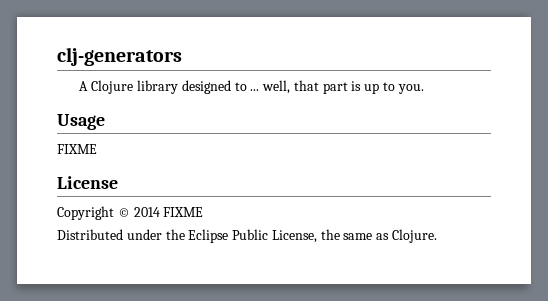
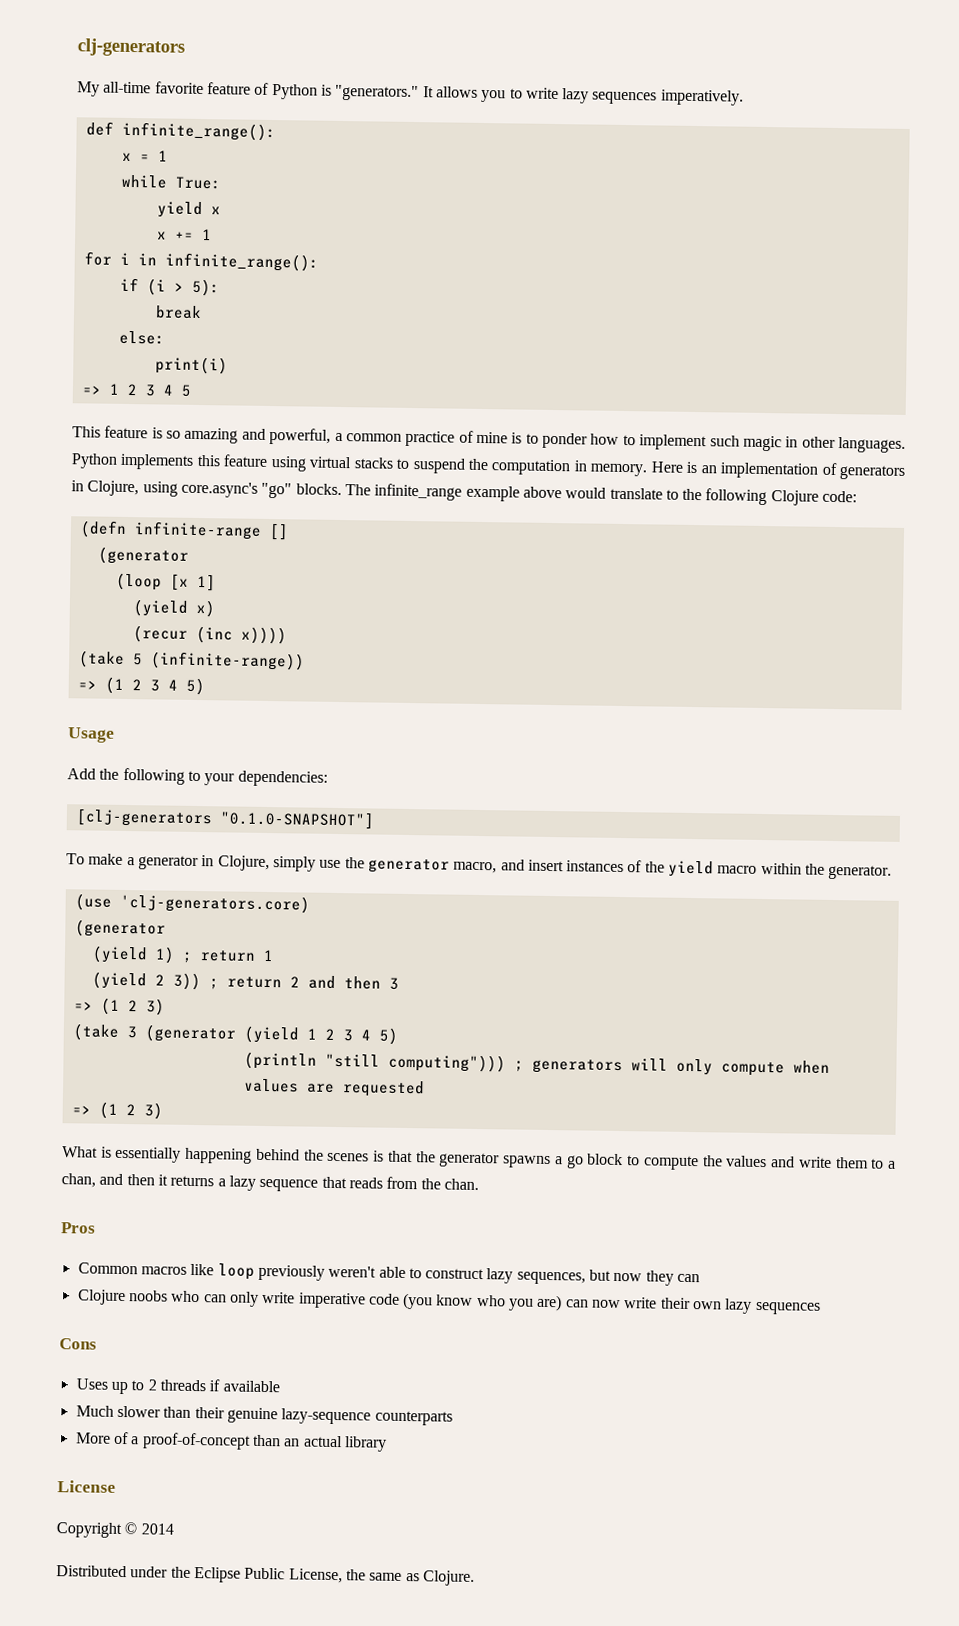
- A Clojure library designed to ... well, that part is up to you.
+ My all-time favorite feature of Python is "generators." It allows you to write lazy sequences imperatively.
+ def infinite_range():
+ x = 1
+ while True:
+ yield x
+ x += 1
+ for i in infinite_range():
+ if (i > 5):
+ break
+ else:
+ print(i)
+ => 1 2 3 4 5
+ This feature is so amazing and powerful, a common practice of mine is to ponder how to implement such magic in other languages. Python implements this feature using virtual stacks to suspend the computation in memory. Here is an implementation of generators in Clojure, using core.async's "go" blocks. The infinite_range example above would translate to the following Clojure code:
+ (defn infinite-range []
+ (generator
+ (loop [x 1]
+ (yield x)
+ (recur (inc x))))
+ (take 5 (infinite-range))
+ => (1 2 3 4 5)
  Usage
- FIXME
+ Add the following to your dependencies:
+ [clj-generators "0.1.0-SNAPSHOT"]
+ To make a generator in Clojure, simply use the generator macro, and insert instances of the yield macro within the generator.
+ (use 'clj-generators.core)
+ (generator
+ (yield 1) ; return 1
+ (yield 2 3)) ; return 2 and then 3
+ => (1 2 3)
+ (take 3 (generator (yield 1 2 3 4 5)
+ (println "still computing"))) ; generators will only compute when values are requested
+ => (1 2 3)
+ What is essentially happening behind the scenes is that the generator spawns a go block to compute the values and write them to a chan, and then it returns a lazy sequence that reads from the chan.
+ Pros
+ Common macros like loop previously weren't able to construct lazy sequences, but now they can
+ Clojure noobs who can only write imperative code (you know who you are) can now write their own lazy sequences
+ Cons
+ Uses up to 2 threads if available
+ Much slower than their genuine lazy-sequence counterparts
+ More of a proof-of-concept than an actual library
- Copyright © 2014 FIXME
+ Copyright © 2014

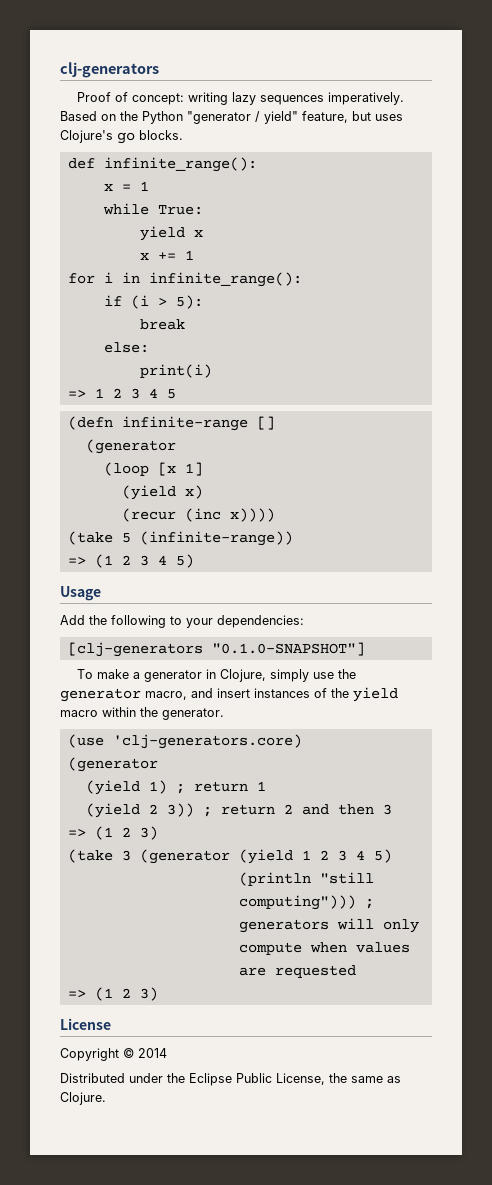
- My all-time favorite feature of Python is "generators." It allows you to write lazy sequences imperatively.
+ Proof of concept: writing lazy sequences imperatively. Based on the Python "generator / yield" feature, but uses Clojure's go blocks.
- This feature is so amazing and powerful, a common practice of mine is to ponder how to implement such magic in other languages. Python implements this feature using virtual stacks to suspend the computation in memory. Here is an implementation of generators in Clojure, using core.async's "go" blocks. The infinite_range example above would translate to the following Clojure code:
- What is essentially happening behind the scenes is that the generator spawns a go block to compute the values and write them to a chan, and then it returns a lazy sequence that reads from the chan.
- Pros
- Common macros like loop previously weren't able to construct lazy sequences, but now they can
- Clojure noobs who can only write imperative code (you know who you are) can now write their own lazy sequences
- Cons
- Uses up to 2 threads if available
- Much slower than their genuine lazy-sequence counterparts
- More of a proof-of-concept than an actual library

